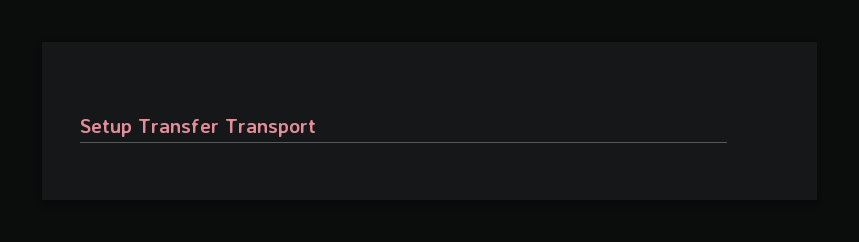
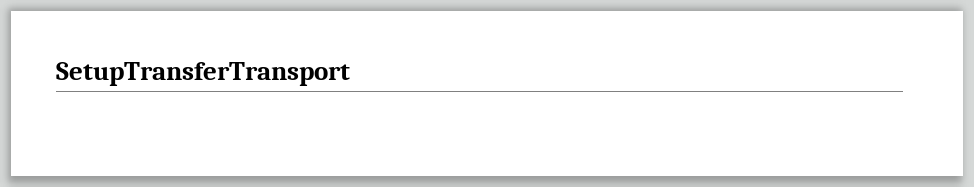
- Setup Transfer Transport
+ SetupTransferTransport

